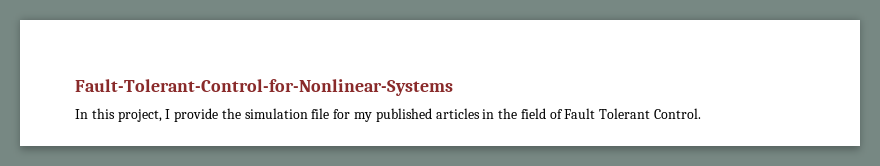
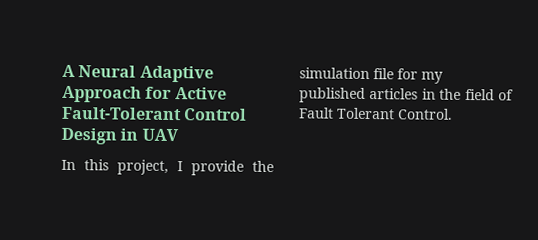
- Fault-Tolerant-Control-for-Nonlinear-Systems
+ A Neural Adaptive Approach for Active Fault-Tolerant Control Design in UAV

